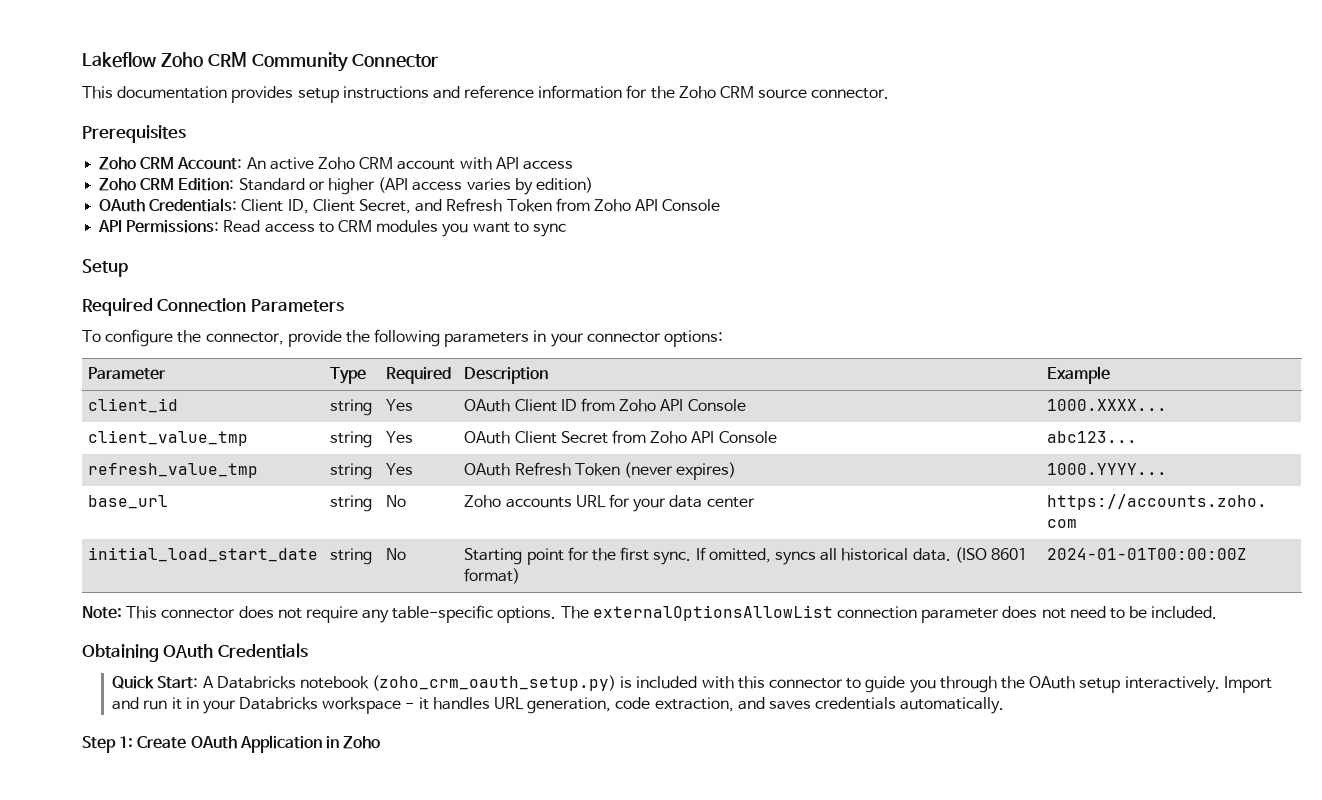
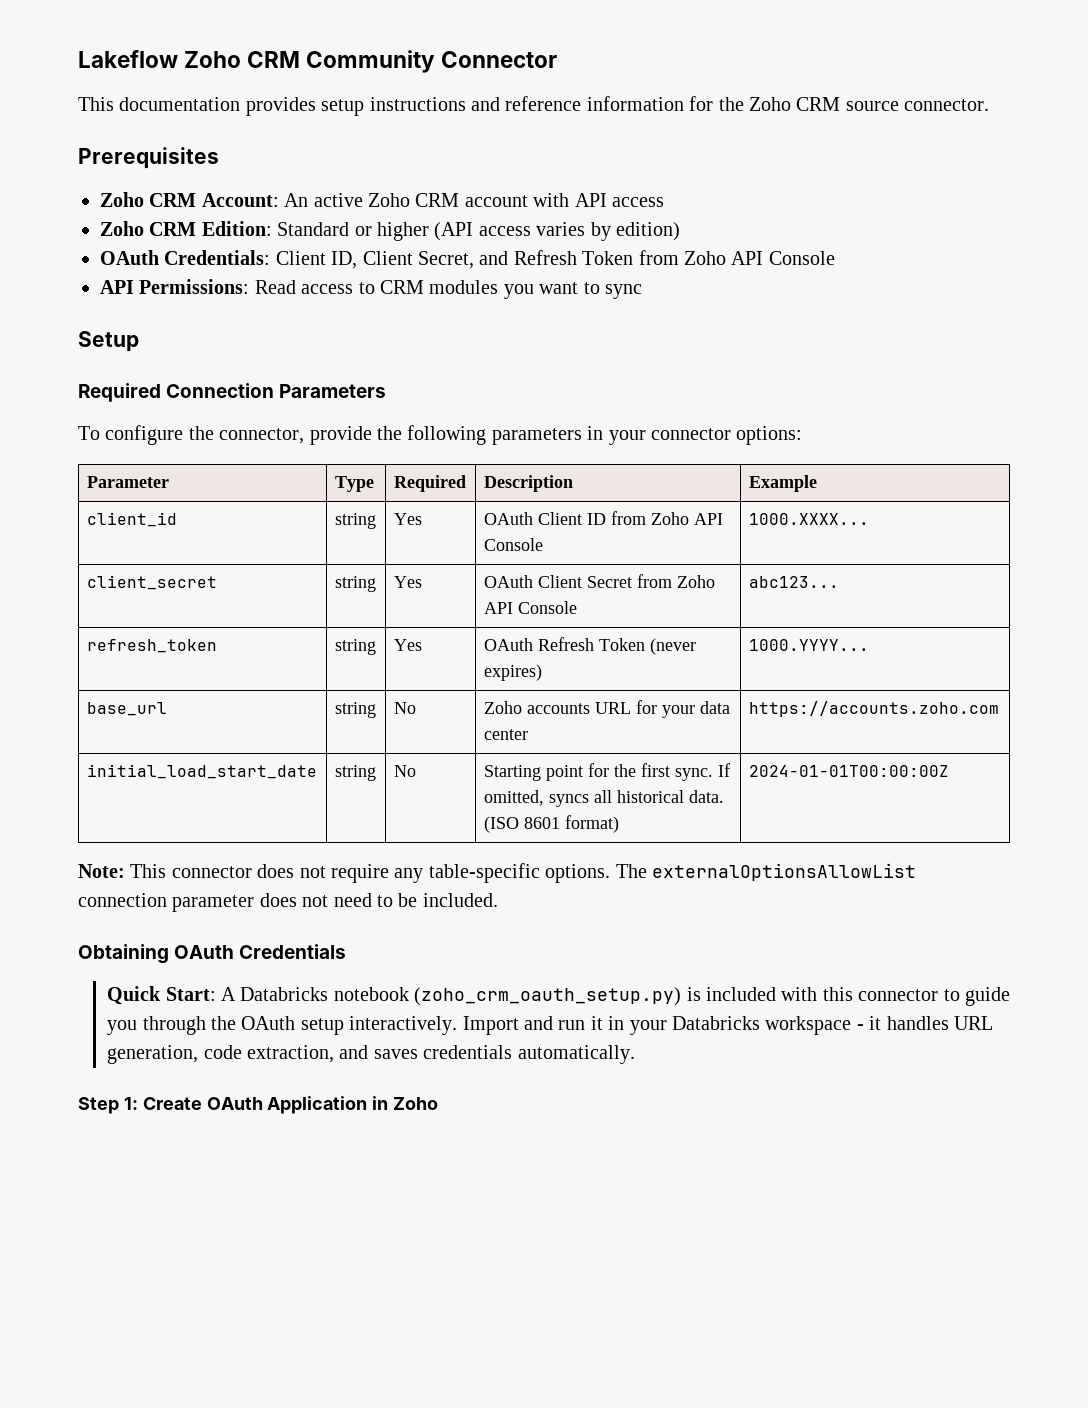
- client_value_tmp | string | Yes | OAuth Client Secret from Zoho API Console | abc123...
+ client_secret | string | Yes | OAuth Client Secret from Zoho API Console | abc123...
- refresh_value_tmp | string | Yes | OAuth Refresh Token (never expires) | 1000.YYYY...
+ refresh_token | string | Yes | OAuth Refresh Token (never expires) | 1000.YYYY...

